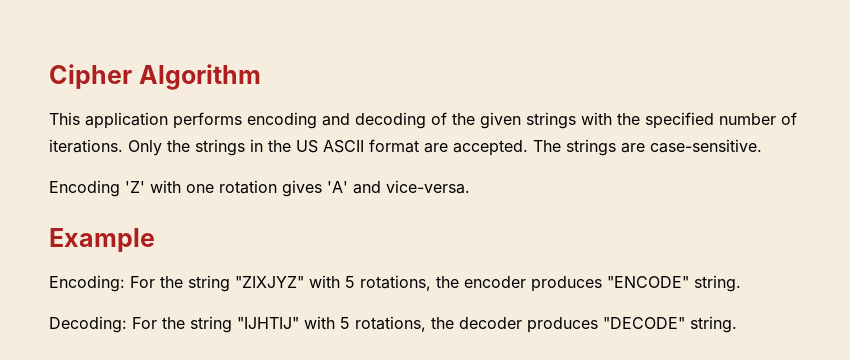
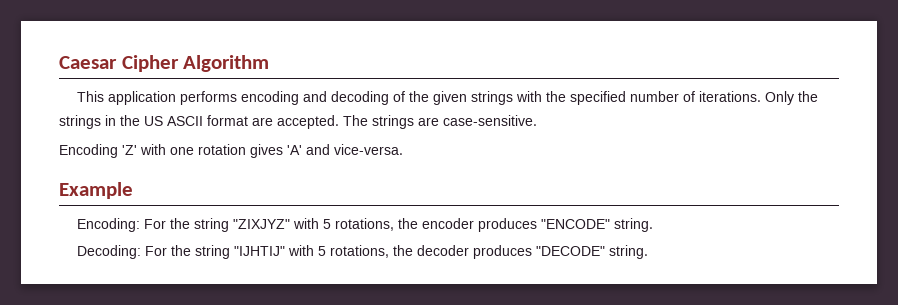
- Cipher Algorithm
+ Caesar Cipher Algorithm

